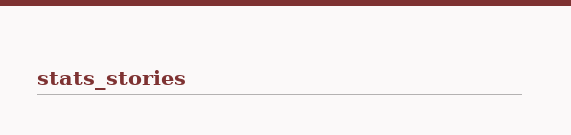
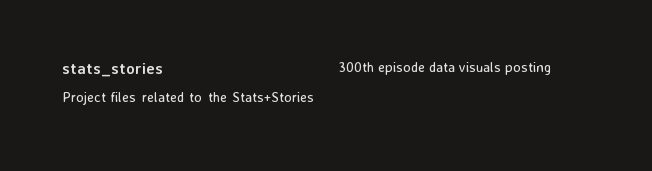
+ Project files related to the Stats+Stories 300th episode data visuals posting

